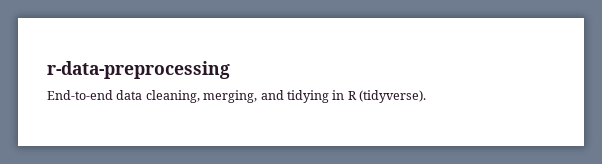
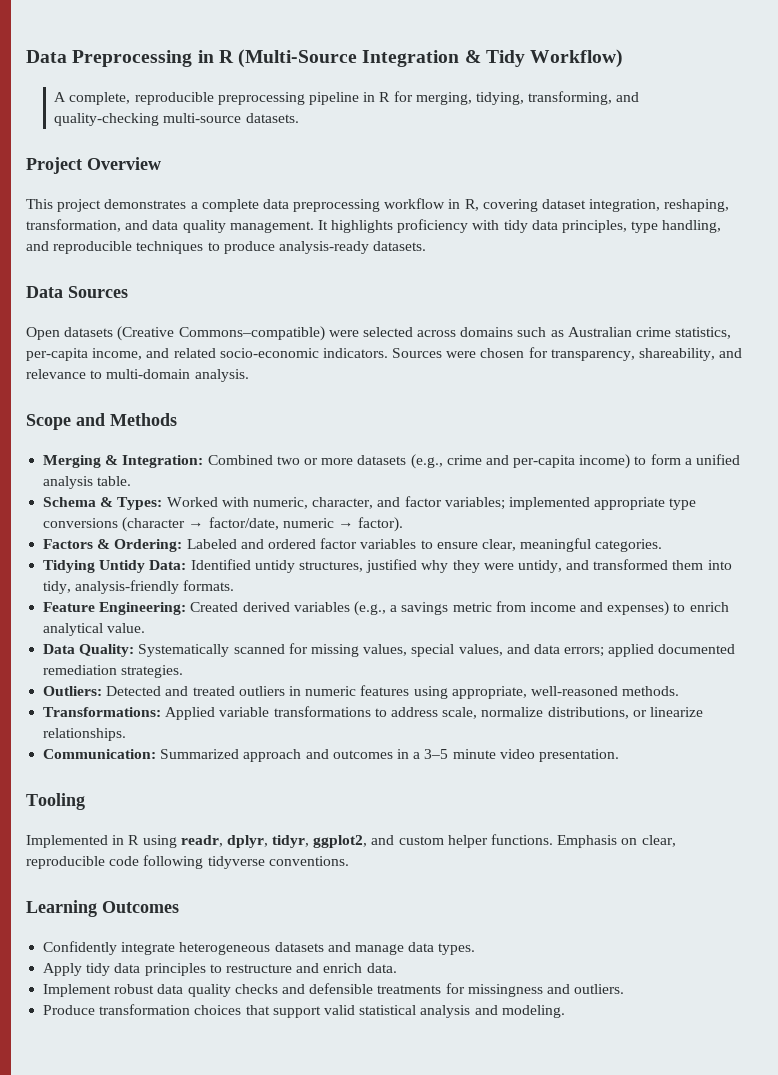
- r-data-preprocessing
- End-to-end data cleaning, merging, and tidying in R (tidyverse).
+ Data Preprocessing in R (Multi-Source Integration & Tidy Workflow)
+ A complete, reproducible preprocessing pipeline in R for merging, tidying, transforming, and quality-checking multi-source datasets.
+ Project Overview
+ This project demonstrates a complete data preprocessing workflow in R, covering dataset integration, reshaping, transformation, and data quality management. It highlights proficiency with tidy data principles, type handling, and reproducible techniques to produce analysis-ready datasets.
+ Data Sources
+ Open datasets (Creative Commons–compatible) were selected across domains such as Australian crime statistics, per‑capita income, and related socio‑economic indicators. Sources were chosen for transparency, shareability, and relevance to multi‑domain analysis.
+ Scope and Methods
+ Merging & Integration: Combined two or more datasets (e.g., crime and per‑capita income) to form a unified analysis table.
+ Schema & Types: Worked with numeric, character, and factor variables; implemented appropriate type conversions (character → factor/date, numeric → factor).
+ Factors & Ordering: Labeled and ordered factor variables to ensure clear, meaningful categories.
+ Tidying Untidy Data: Identified untidy structures, justified why they were untidy, and transformed them into tidy, analysis‑friendly formats.
+ Feature Engineering: Created derived variables (e.g., a savings metric from income and expenses) to enrich analytical value.
+ Data Quality: Systematically scanned for missing values, special values, and data errors; applied documented remediation strategies.
+ Outliers: Detected and treated outliers in numeric features using appropriate, well‑reasoned methods.
+ Transformations: Applied variable transformations to address scale, normalize distributions, or linearize relationships.
+ Communication: Summarized approach and outcomes in a 3–5 minute video presentation.
+ Tooling
+ Implemented in R using readr, dplyr, tidyr, ggplot2, and custom helper functions. Emphasis on clear, reproducible code following tidyverse conventions.
+ Learning Outcomes
+ Confidently integrate heterogeneous datasets and manage data types.
+ Apply tidy data principles to restructure and enrich data.
+ Implement robust data quality checks and defensible treatments for missingness and outliers.
+ Produce transformation choices that support valid statistical analysis and modeling.

